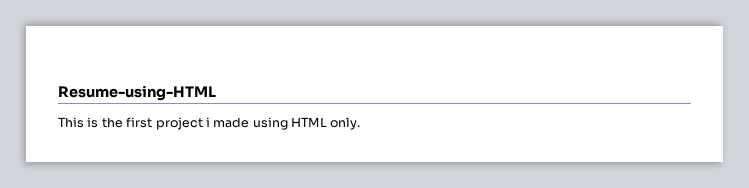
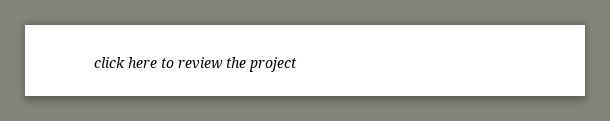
- Resume-using-HTML
- This is the first project i made using HTML only.
+ click here to review the project

